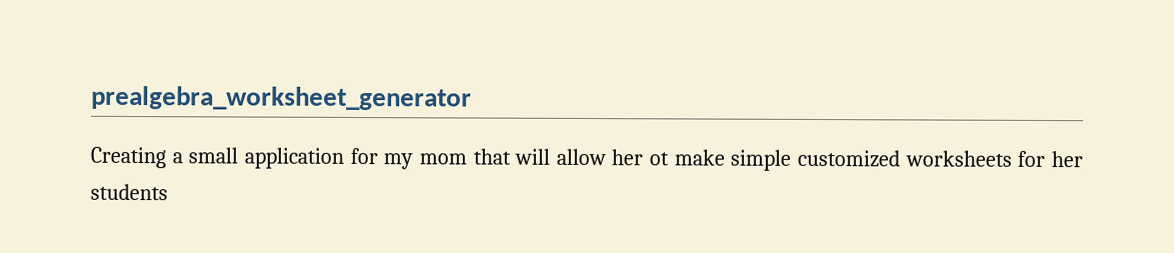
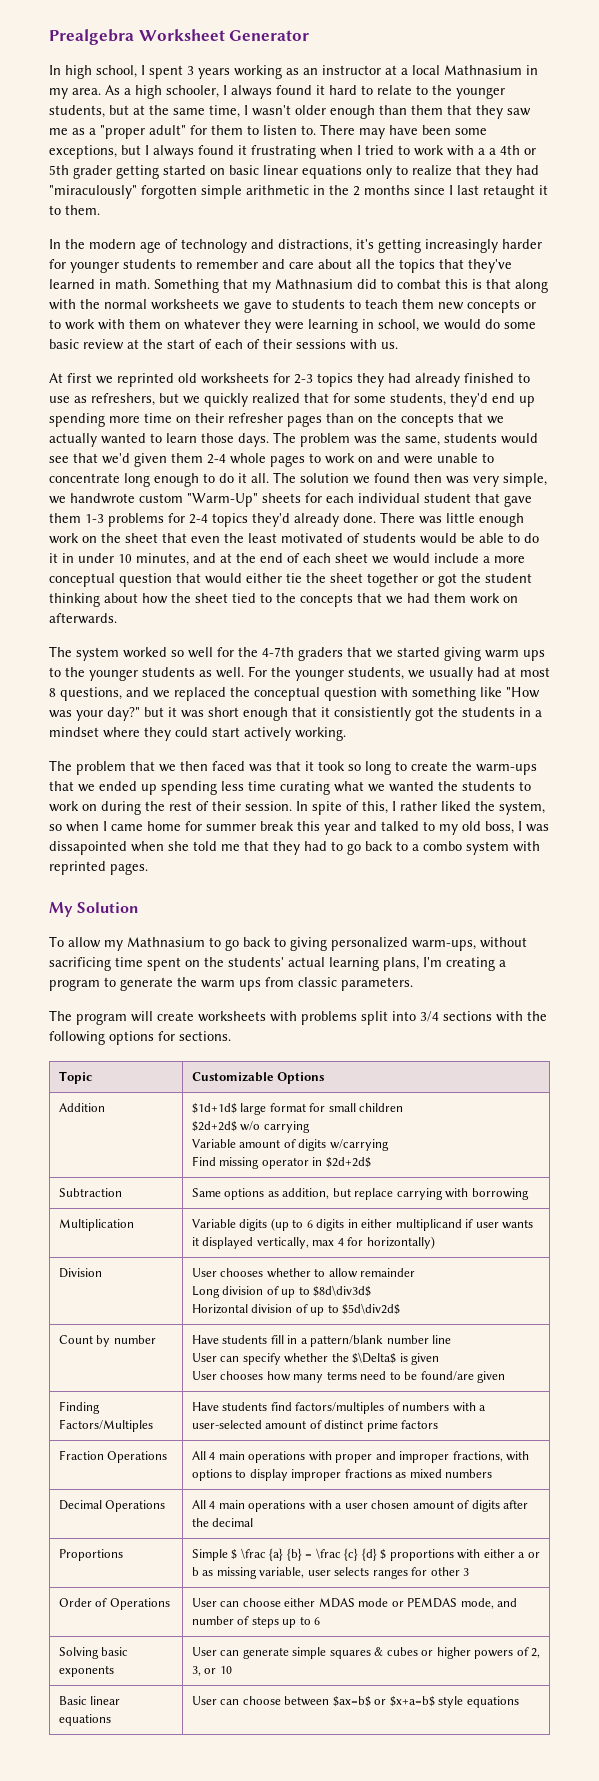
- prealgebra_worksheet_generator
- Creating a small application for my mom that will allow her ot make simple customized worksheets for her students
+ Prealgebra Worksheet Generator
+ In high school, I spent 3 years working as an instructor at a local Mathnasium in my area. As a high schooler, I always found it hard to relate to the younger students, but at the same time, I wasn't older enough than them that they saw me as a "proper adult" for them to listen to. There may have been some exceptions, but I always found it frustrating when I tried to work with a a 4th or 5th grader getting started on basic linear equations only to realize that they had "miraculously" forgotten simple arithmetic in the 2 months since I last retaught it to them.
+ In the modern age of technology and distractions, it's getting increasingly harder for younger students to remember and care about all the topics that they've learned in math. Something that my Mathnasium did to combat this is that along with the normal worksheets we gave to students to teach them new concepts or to work with them on whatever they were learning in school, we would do some basic review at the start of each of their sessions with us.
+ At first we reprinted old worksheets for 2-3 topics they had already finished to use as refreshers, but we quickly realized that for some students, they'd end up spending more time on their refresher pages than on the concepts that we actually wanted to learn those days. The problem was the same, students would see that we'd given them 2-4 whole pages to work on and were unable to concentrate long enough to do it all. The solution we found then was very simple, we handwrote custom "Warm-Up" sheets for each individual student that gave them 1-3 problems for 2-4 topics they'd already done. There was little enough work on the sheet that even the least motivated of students would be able to do it in under 10 minutes, and at the end of each sheet we would include a more conceptual question that would either tie the sheet together or got the student thinking about how the sheet tied to the concepts that we had them work on afterwards.
+ The system worked so well for the 4-7th graders that we started giving warm ups to the younger students as well. For the younger students, we usually had at most 8 questions, and we replaced the conceptual question with something like "How was your day?" but it was short enough that it consistiently got the students in a mindset where they could start actively working.
+ The problem that we then faced was that it took so long to create the warm-ups that we ended up spending less time curating what we wanted the students to work on during the rest of their session. In spite of this, I rather liked the system, so when I came home for summer break this year and talked to my old boss, I was dissapointed when she told me that they had to go back to a combo system with reprinted pages.
+ My Solution
+ To allow my Mathnasium to go back to giving personalized warm-ups, without sacrificing time spent on the students' actual learning plans, I'm creating a program to generate the warm ups from classic parameters.
+ The program will create worksheets with problems split into 3/4 sections with the following options for sections.
+ Topic | Customizable Options
+ Addition | $1d+1d$ large format for small children
+ $2d+2d$ w/o carrying
+ Variable amount of digits w/carrying
+ Find missing operator in $2d+2d$
+ Subtraction | Same options as addition, but replace carrying with borrowing
+ Multiplication | Variable digits (up to 6 digits in either multiplicand if user wants it displayed vertically, max 4 for horizontally)
+ Division | User chooses whether to allow remainder
+ Long division of up to $8d\div3d$
+ Horizontal division of up to $5d\div2d$
+ Count by number | Have students fill in a pattern/blank number line
+ User can specify whether the $\Delta$ is given
+ User chooses how many terms need to be found/are given
+ Finding Factors/Multiples | Have students find factors/multiples of numbers with a user-selected amount of distinct prime factors
+ Fraction Operations | All 4 main operations with proper and improper fractions, with options to display improper fractions as mixed numbers
+ Decimal Operations | All 4 main operations with a user chosen amount of digits after the decimal
+ Proportions | Simple $ \frac {a} {b} = \frac {c} {d} $ proportions with either a or b as missing variable, user selects ranges for other 3
+ Order of Operations | User can choose either MDAS mode or PEMDAS mode, and number of steps up to 6
+ Solving basic exponents | User can generate simple squares & cubes or higher powers of 2, 3, or 10
+ Basic linear equations | User can choose between $ax=b$ or $x+a=b$ style equations

